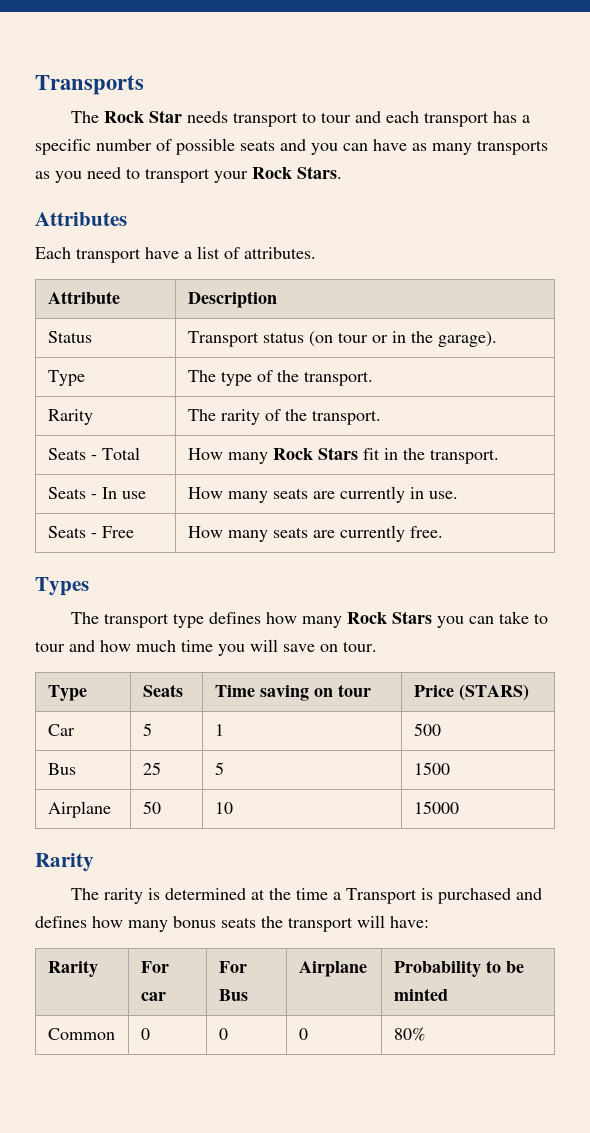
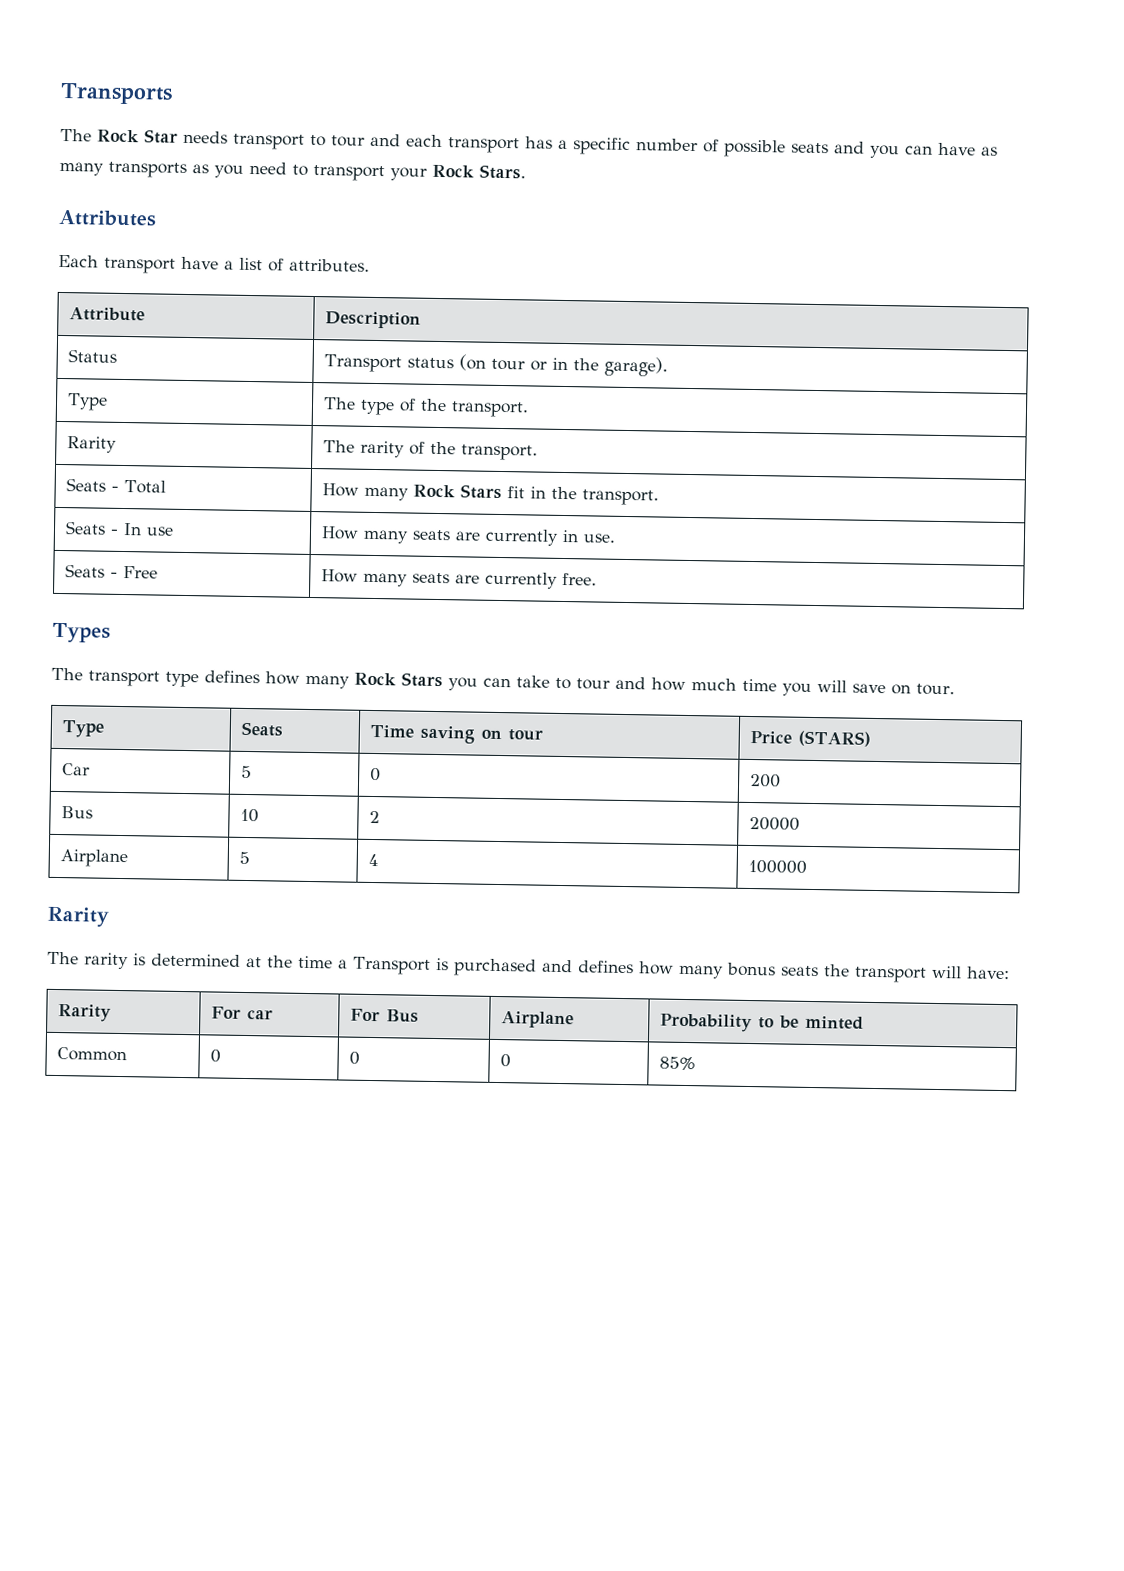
- Car | 5 | 1 | 500
- Bus | 25 | 5 | 1500
- Airplane | 50 | 10 | 15000
+ Car | 5 | 0 | 200
+ Bus | 10 | 2 | 20000
+ Airplane | 5 | 4 | 100000
- Common | 0 | 0 | 0 | 80%
+ Common | 0 | 0 | 0 | 85%

